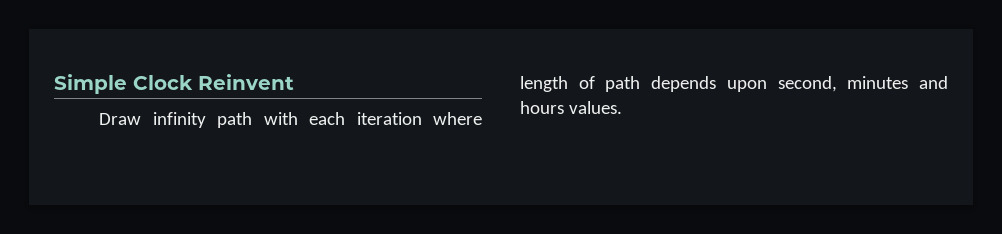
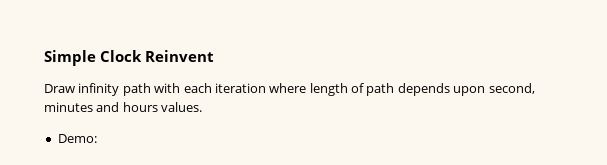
+ Demo:

